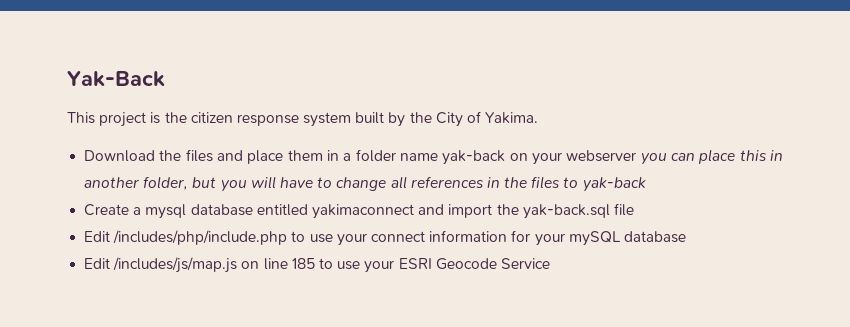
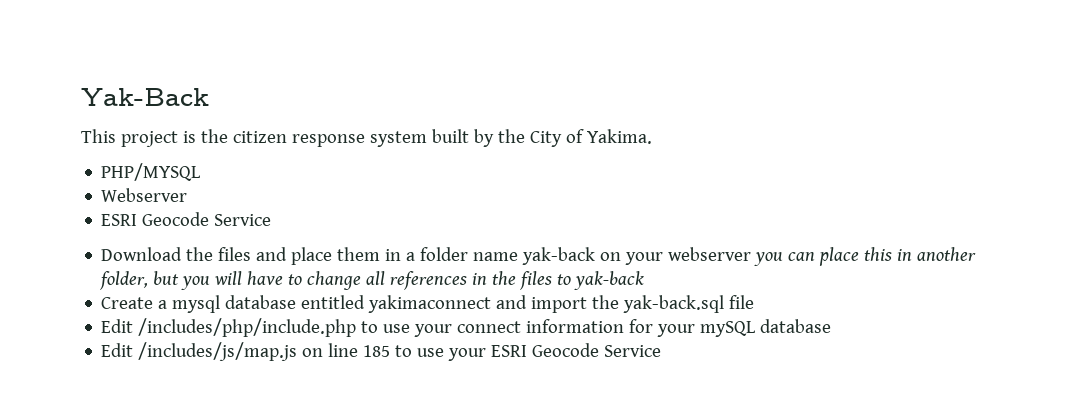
+ PHP/MYSQL
+ Webserver
+ ESRI Geocode Service

